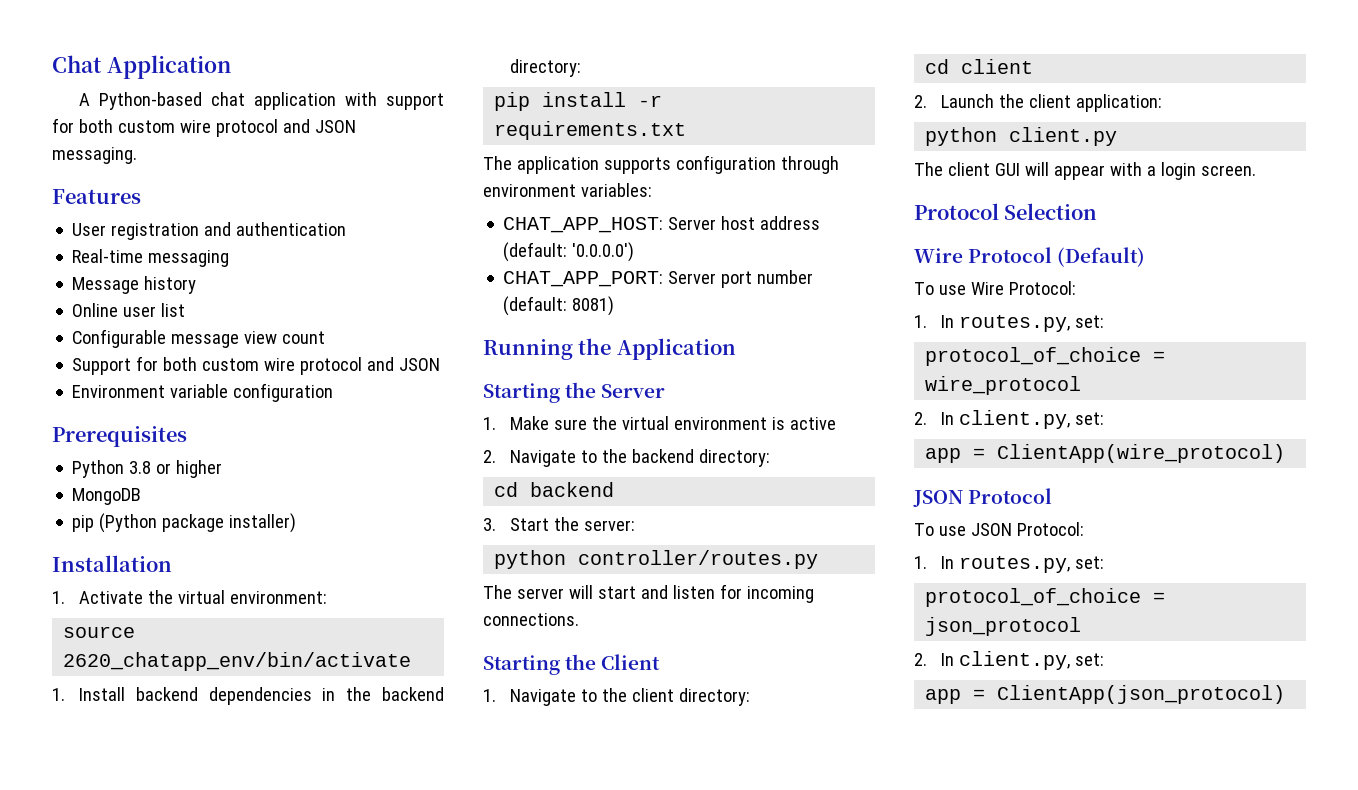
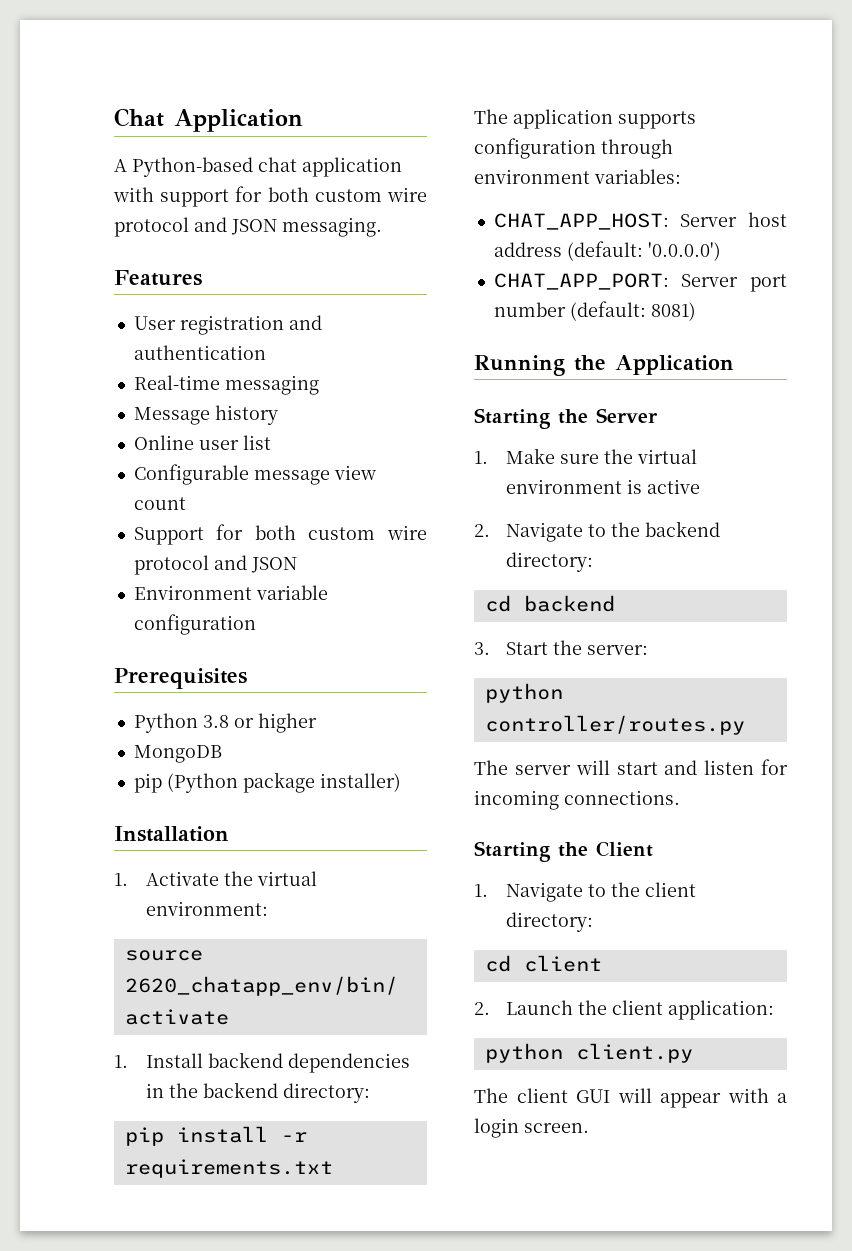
- Protocol Selection
- Wire Protocol (Default)
- To use Wire Protocol:
- 1. In routes.py, set:
- protocol_of_choice = wire_protocol
- 2. In client.py, set:
- app = ClientApp(wire_protocol)
- JSON Protocol
- To use JSON Protocol:
- 1. In routes.py, set:
- protocol_of_choice = json_protocol
- 2. In client.py, set:
- app = ClientApp(json_protocol)

